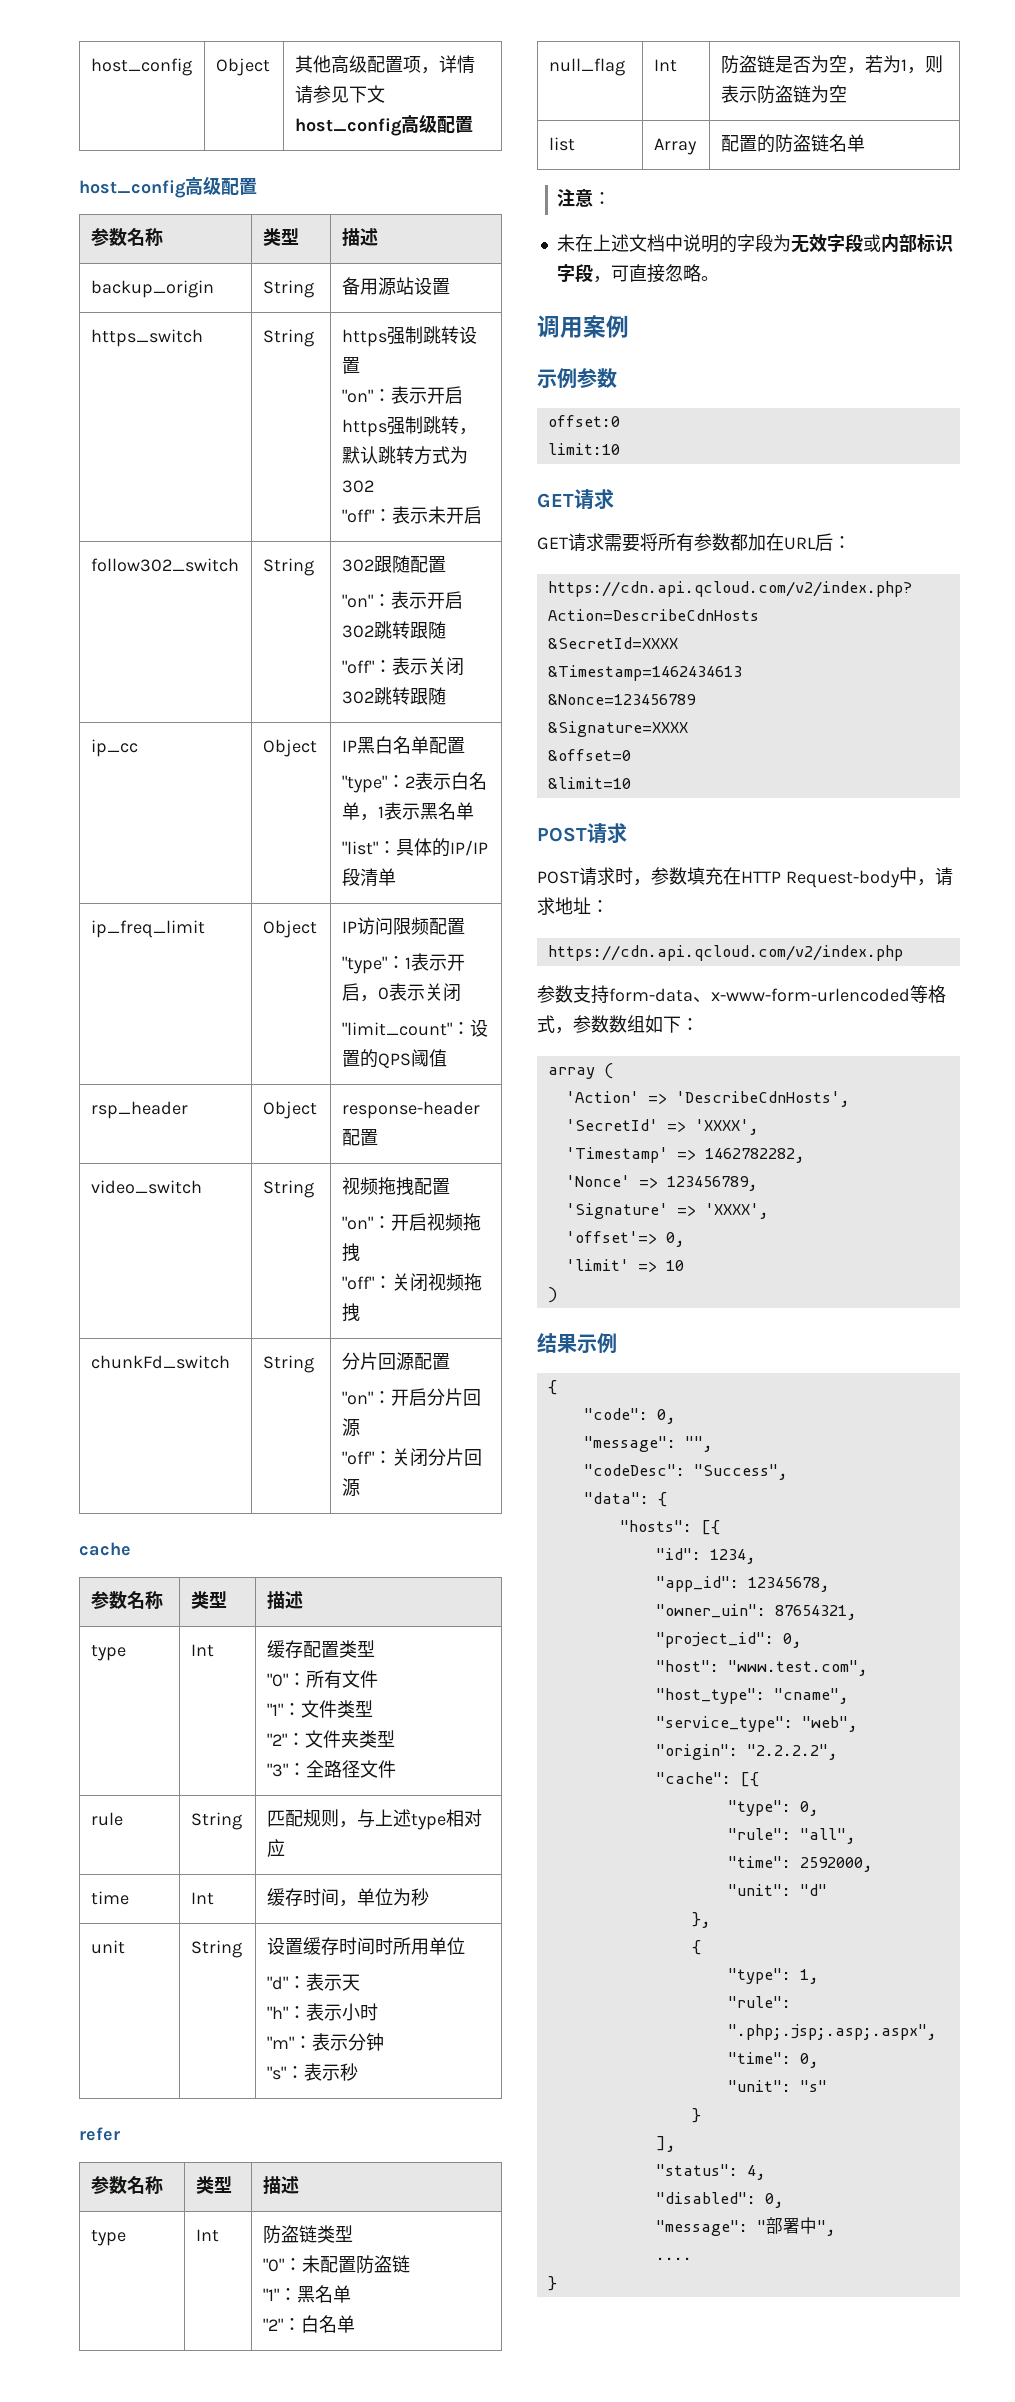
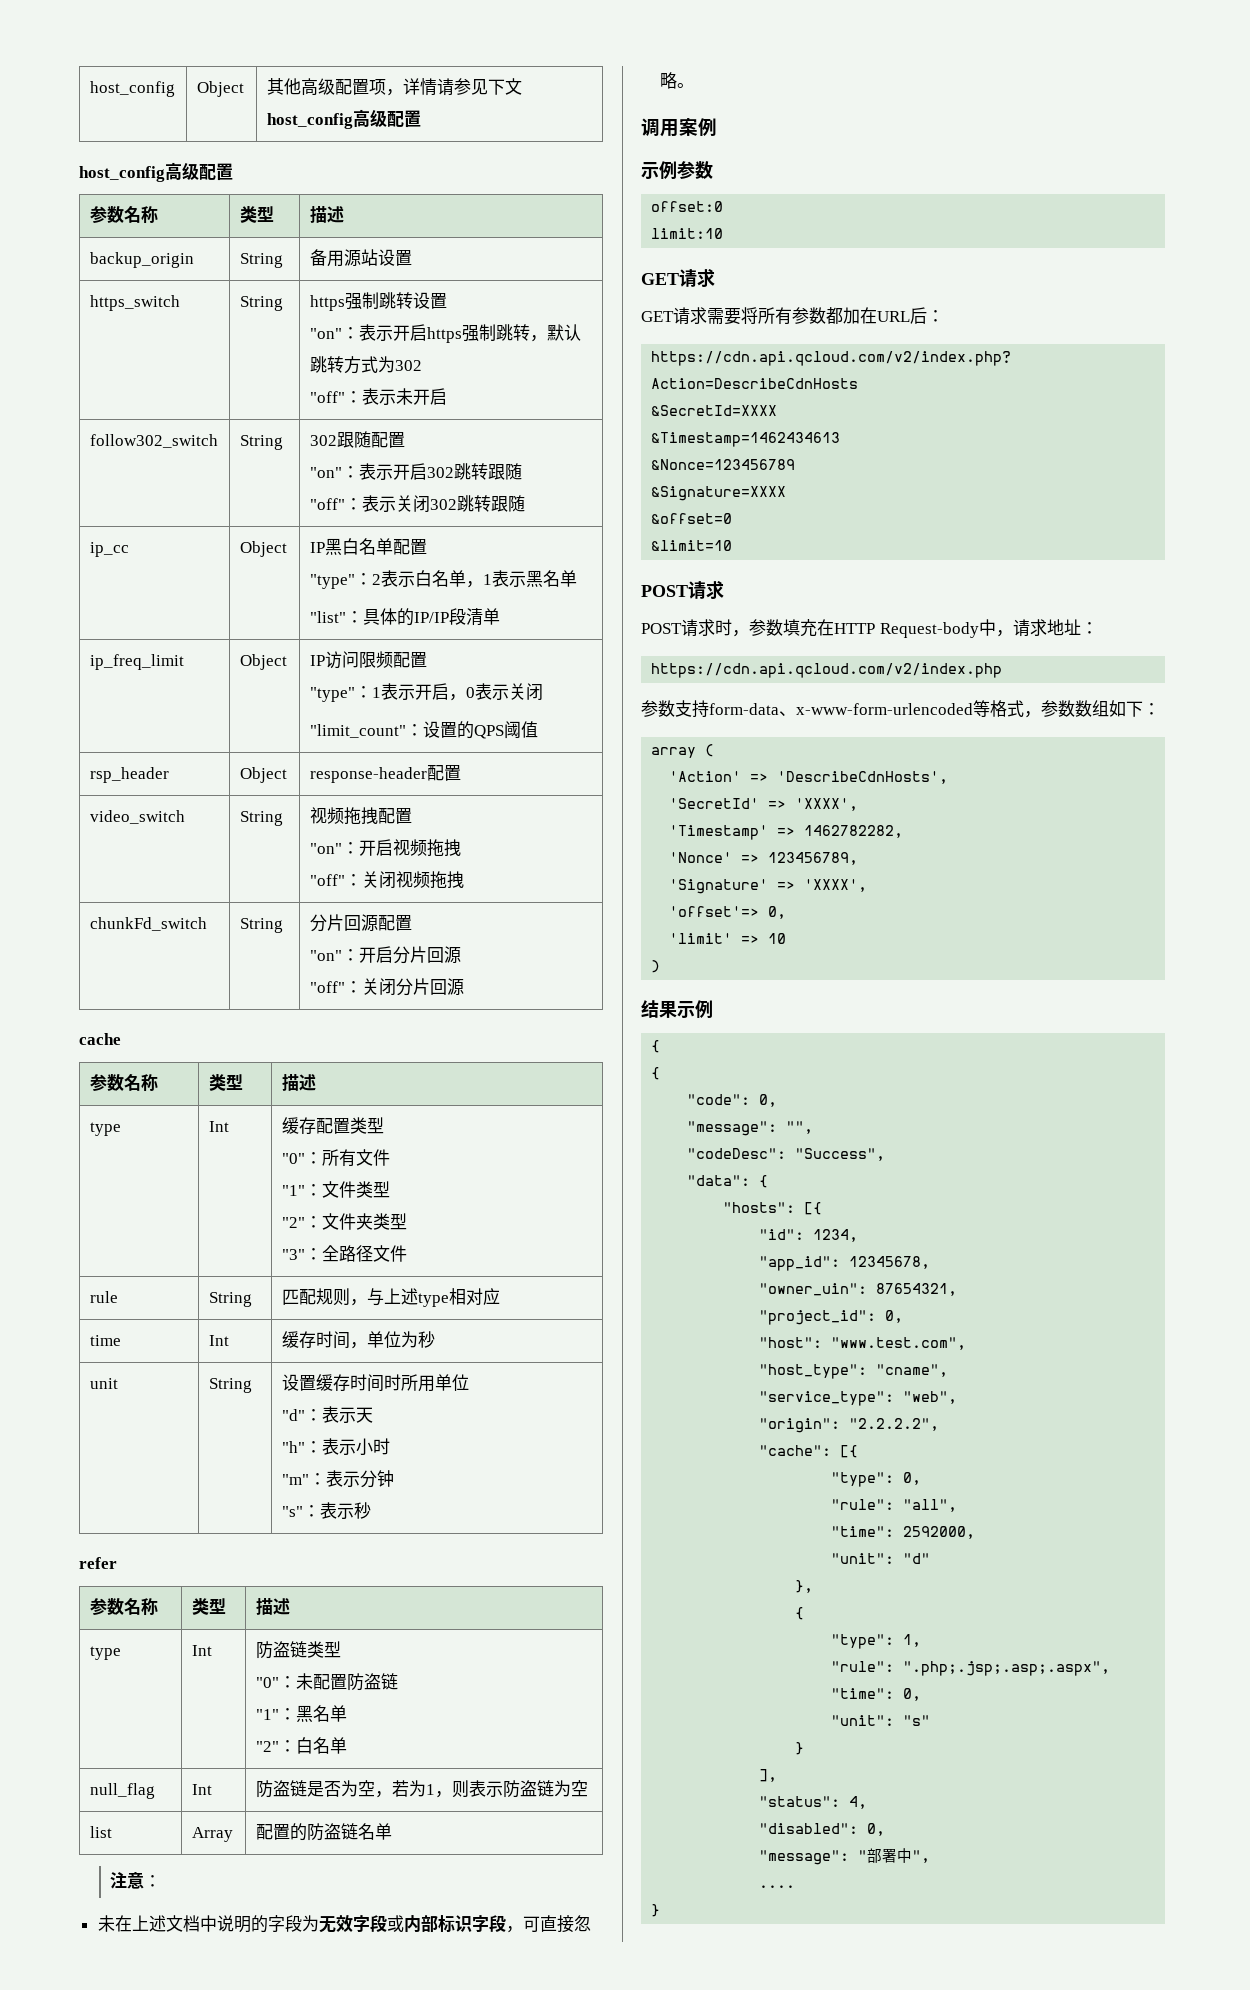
  结果示例
+ {

